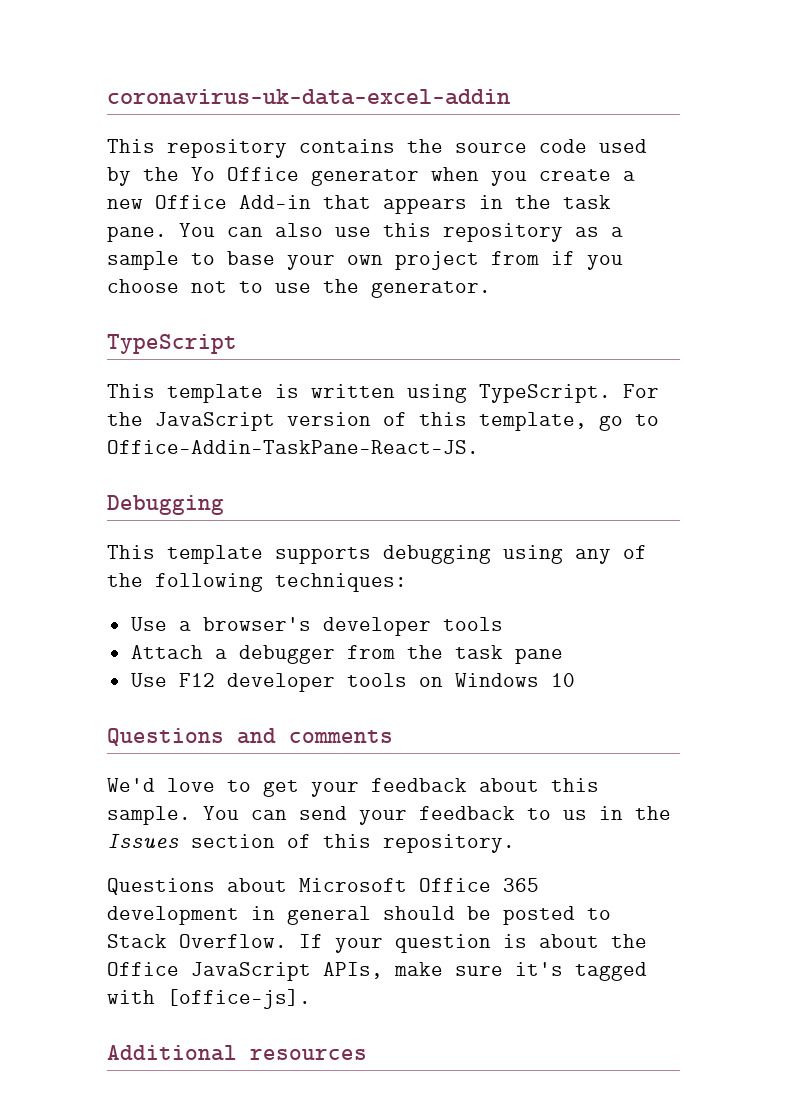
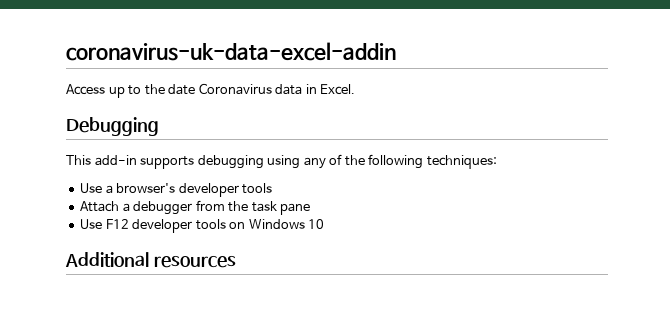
- This repository contains the source code used by the Yo Office generator when you create a new Office Add-in that appears in the task pane. You can also use this repository as a sample to base your own project from if you choose not to use the generator.
- TypeScript
- This template is written using TypeScript. For the JavaScript version of this template, go to Office-Addin-TaskPane-React-JS.
+ Access up to the date Coronavirus data in Excel.
- This template supports debugging using any of the following techniques:
+ This add-in supports debugging using any of the following techniques:
- Questions and comments
- We'd love to get your feedback about this sample. You can send your feedback to us in the Issues section of this repository.
- Questions about Microsoft Office 365 development in general should be posted to Stack Overflow. If your question is about the Office JavaScript APIs, make sure it's tagged with [office-js].

